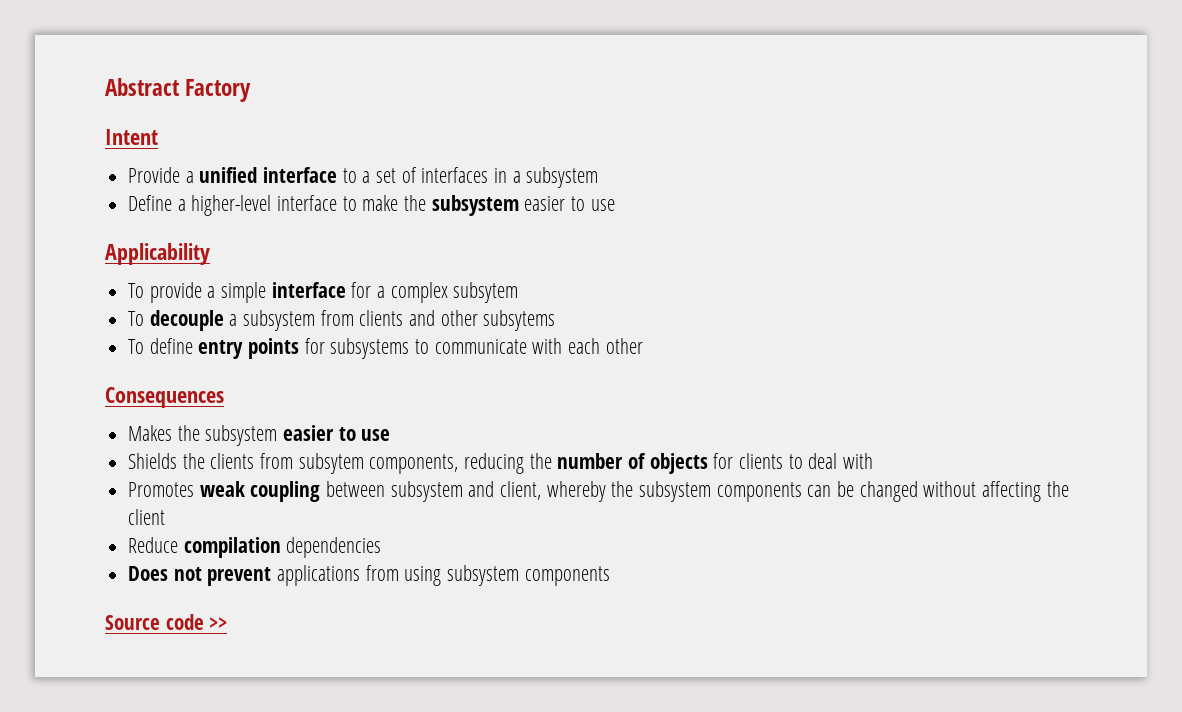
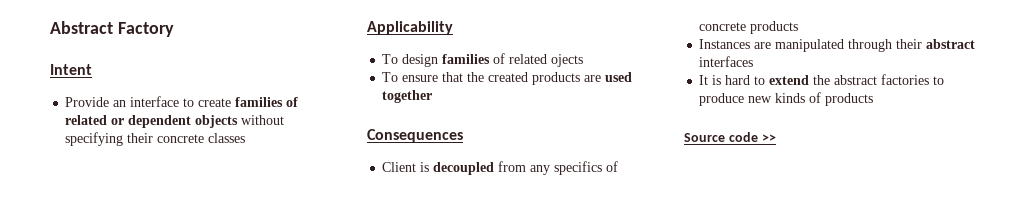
- Provide a unified interface to a set of interfaces in a subsystem
- Define a higher-level interface to make the subsystem easier to use
+ Provide an interface to create families of related or dependent objects without specifying their concrete classes
  Applicability
- To provide a simple interface for a complex subsytem
- To decouple a subsystem from clients and other subsytems
- To define entry points for subsystems to communicate with each other
+ To design families of related ojects
+ To ensure that the created products are used together
  Consequences
- Makes the subsystem easier to use
- Shields the clients from subsytem components, reducing the number of objects for clients to deal with
- Promotes weak coupling between subsystem and client, whereby the subsystem components can be changed without affecting the client
- Reduce compilation dependencies
- Does not prevent applications from using subsystem components
+ Client is decoupled from any specifics of concrete products
+ Instances are manipulated through their abstract interfaces
+ It is hard to extend the abstract factories to produce new kinds of products

